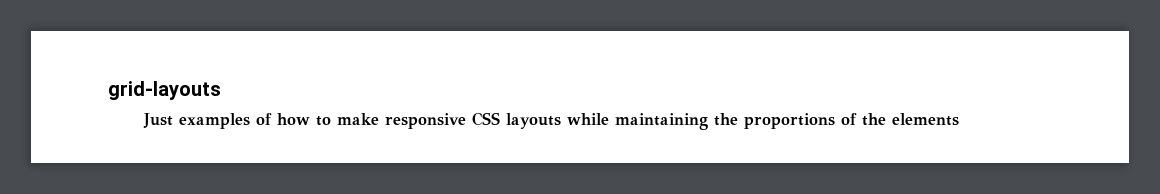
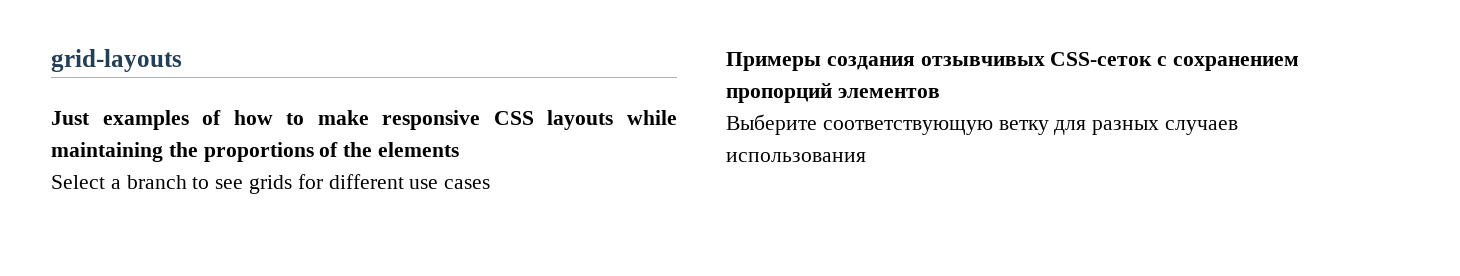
+ Select a branch to see grids for different use cases
+ Примеры создания отзывчивых CSS-сеток с сохранением пропорций элементов
+ Выберите соответствующую ветку для разных случаев использования

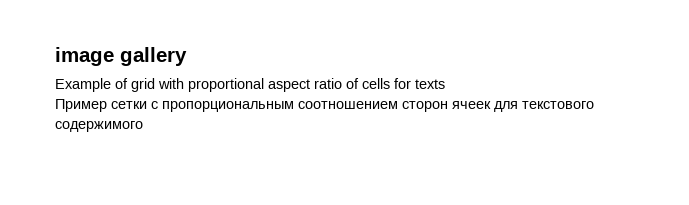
- grid-layouts
- Just examples of how to make responsive CSS layouts while maintaining the proportions of the elements
- Select a branch to see grids for different use cases
- Примеры создания отзывчивых CSS-сеток с сохранением пропорций элементов
- Выберите соответствующую ветку для разных случаев использования
+ image gallery
+ Example of grid with proportional aspect ratio of cells for texts
+ Пример сетки с пропорциональным соотношением сторон ячеек для текстового содержимого

